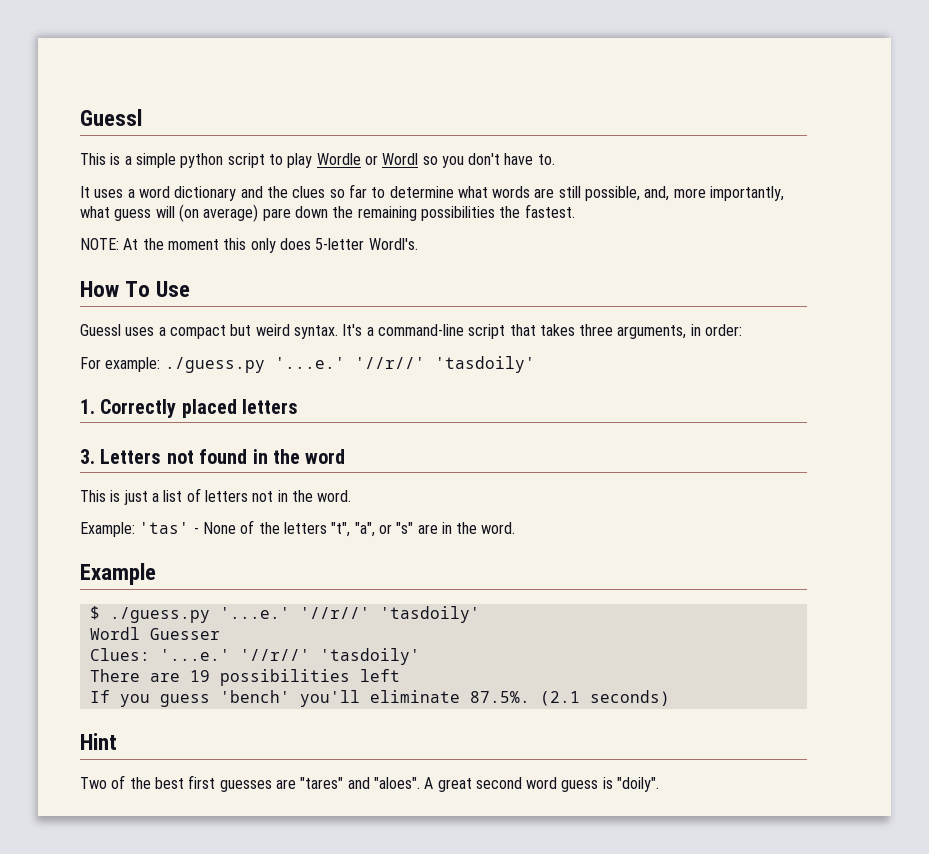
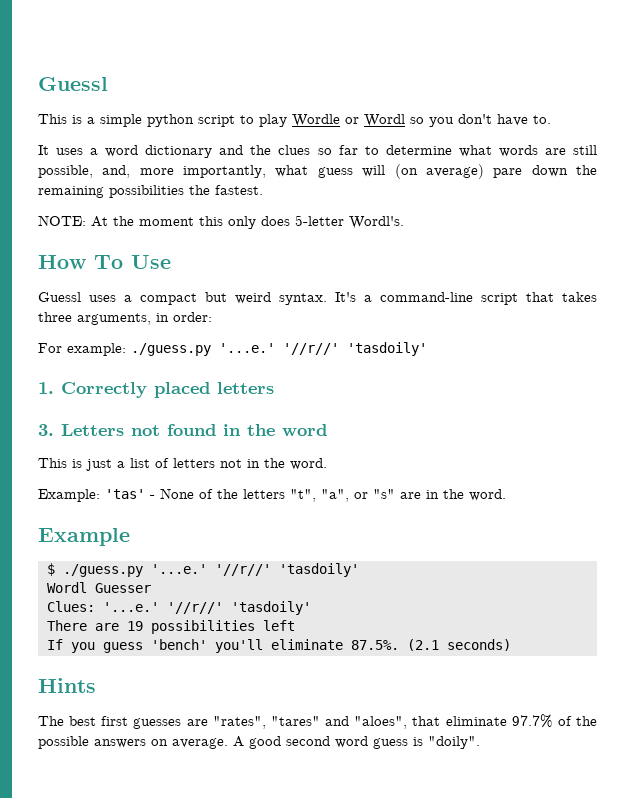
- Hint
- Two of the best first guesses are "tares" and "aloes". A great second word guess is "doily".
+ Hints
+ The best first guesses are "rates", "tares" and "aloes", that eliminate 97.7% of the possible answers on average. A good second word guess is "doily".

